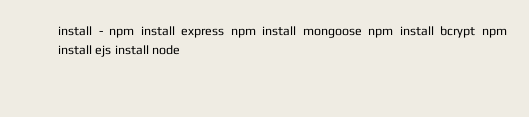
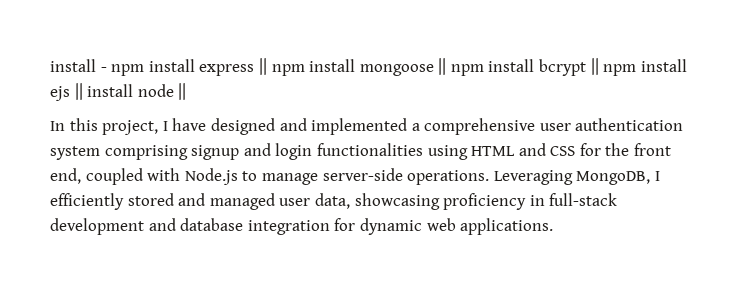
- install - npm install express npm install mongoose npm install bcrypt npm install ejs install node
+ install - npm install express || npm install mongoose || npm install bcrypt || npm install ejs || install node ||
+ In this project, I have designed and implemented a comprehensive user authentication system comprising signup and login functionalities using HTML and CSS for the front end, coupled with Node.js to manage server-side operations. Leveraging MongoDB, I efficiently stored and managed user data, showcasing proficiency in full-stack development and database integration for dynamic web applications.

